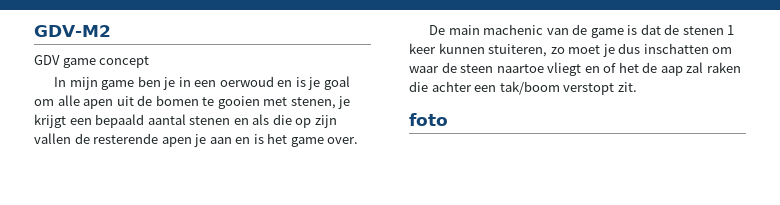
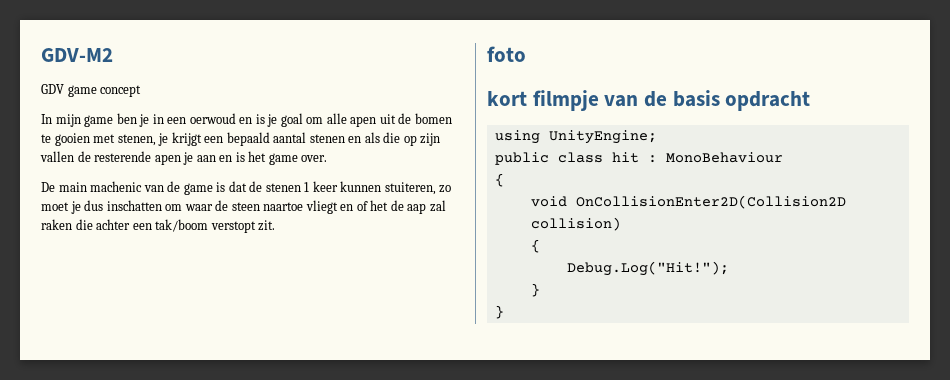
+ kort filmpje van de basis opdracht
+ using UnityEngine;
+ public class hit : MonoBehaviour
+ {
+ void OnCollisionEnter2D(Collision2D collision)
+ {
+ Debug.Log("Hit!");
+ }
+ }

